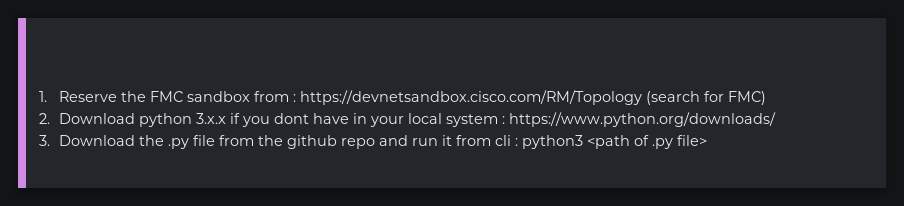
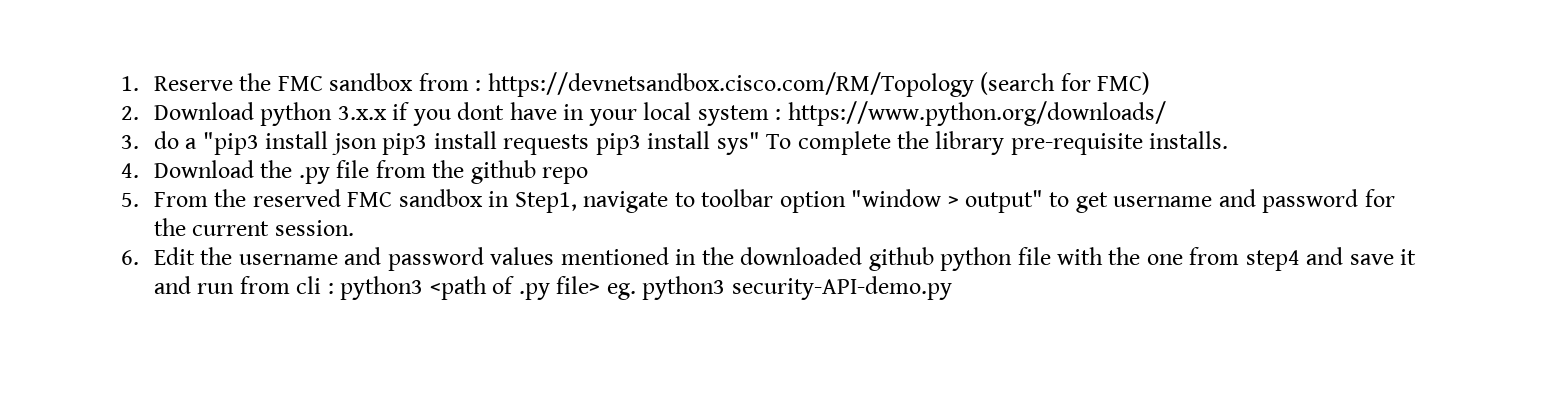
- 3. Download the .py file from the github repo and run it from cli : python3 <path of .py file>
+ 3. do a "pip3 install json pip3 install requests pip3 install sys" To complete the library pre-requisite installs.
+ 4. Download the .py file from the github repo
+ 5. From the reserved FMC sandbox in Step1, navigate to toolbar option "window > output" to get username and password for the current session.
+ 6. Edit the username and password values mentioned in the downloaded github python file with the one from step4 and save it and run from cli : python3 <path of .py file> eg. python3 security-API-demo.py

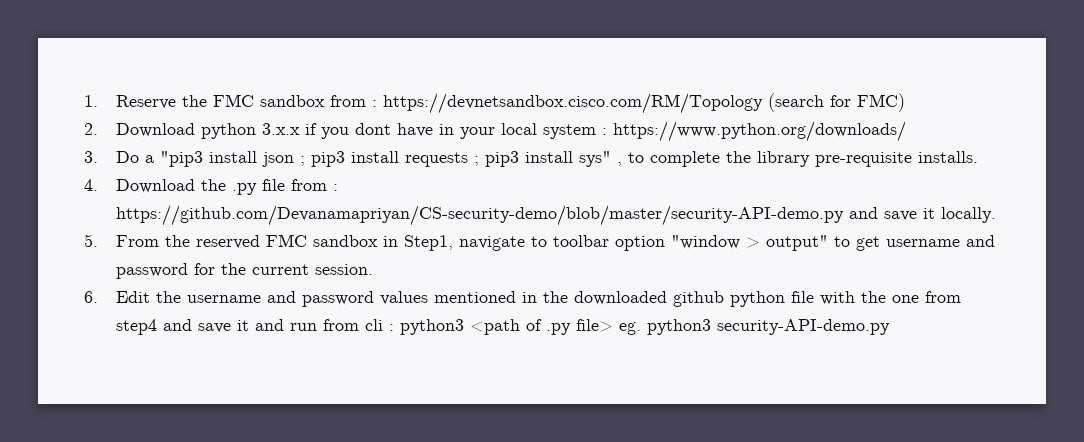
- 3. do a "pip3 install json pip3 install requests pip3 install sys" To complete the library pre-requisite installs.
+ 3. Do a "pip3 install json ; pip3 install requests ; pip3 install sys" , to complete the library pre-requisite installs.
- 4. Download the .py file from the github repo
+ 4. Download the .py file from : https://github.com/Devanamapriyan/CS-security-demo/blob/master/security-API-demo.py and save it locally.

